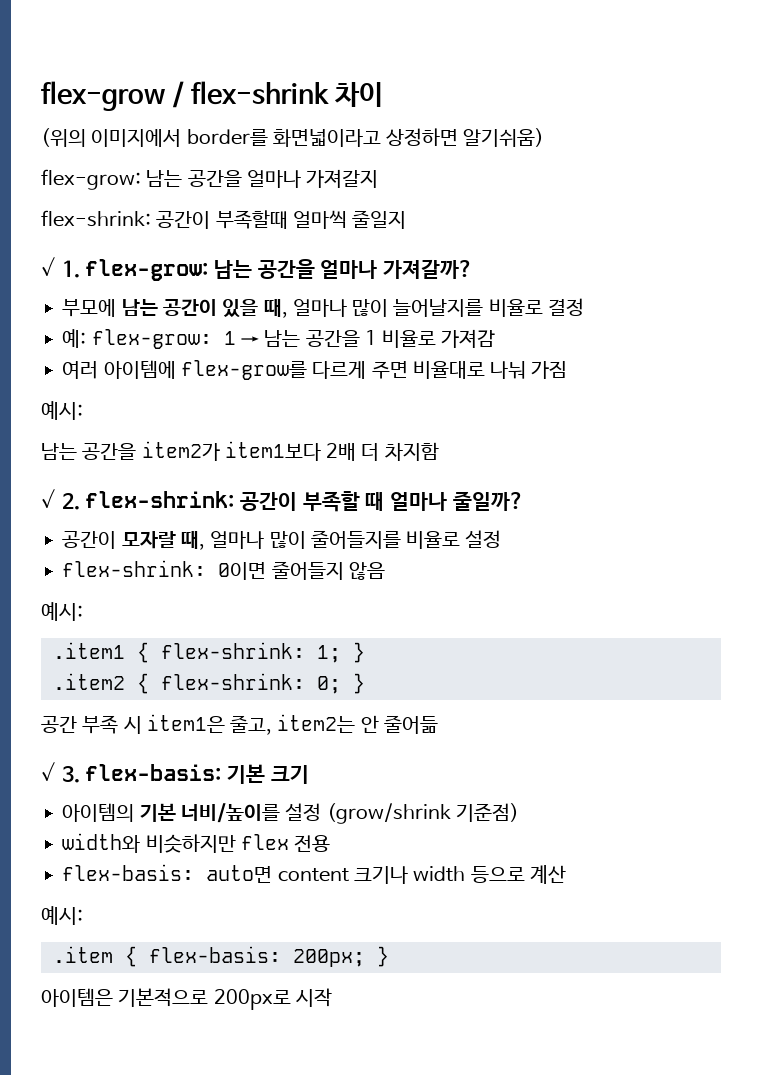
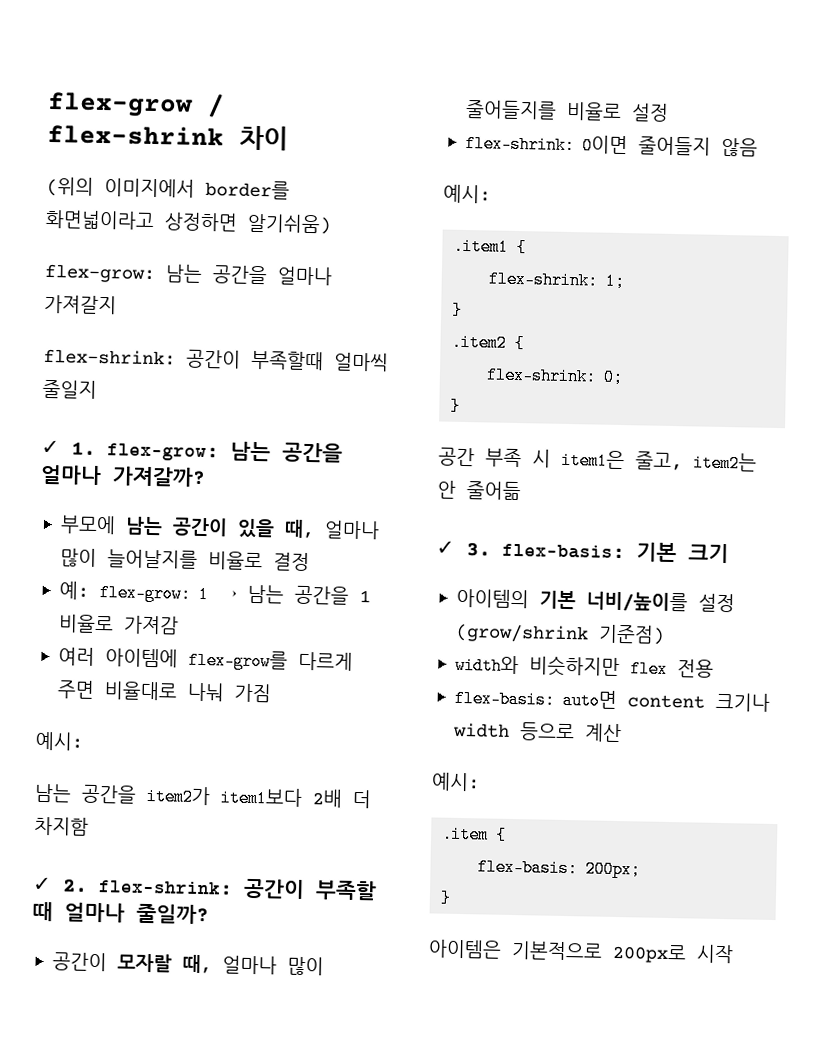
- .item1 { flex-shrink: 1; }
+ .item1 {
+ flex-shrink: 1;
+ }
- .item2 { flex-shrink: 0; }
+ .item2 {
+ flex-shrink: 0;
+ }
- .item { flex-basis: 200px; }
+ .item {
+ flex-basis: 200px;
+ }

